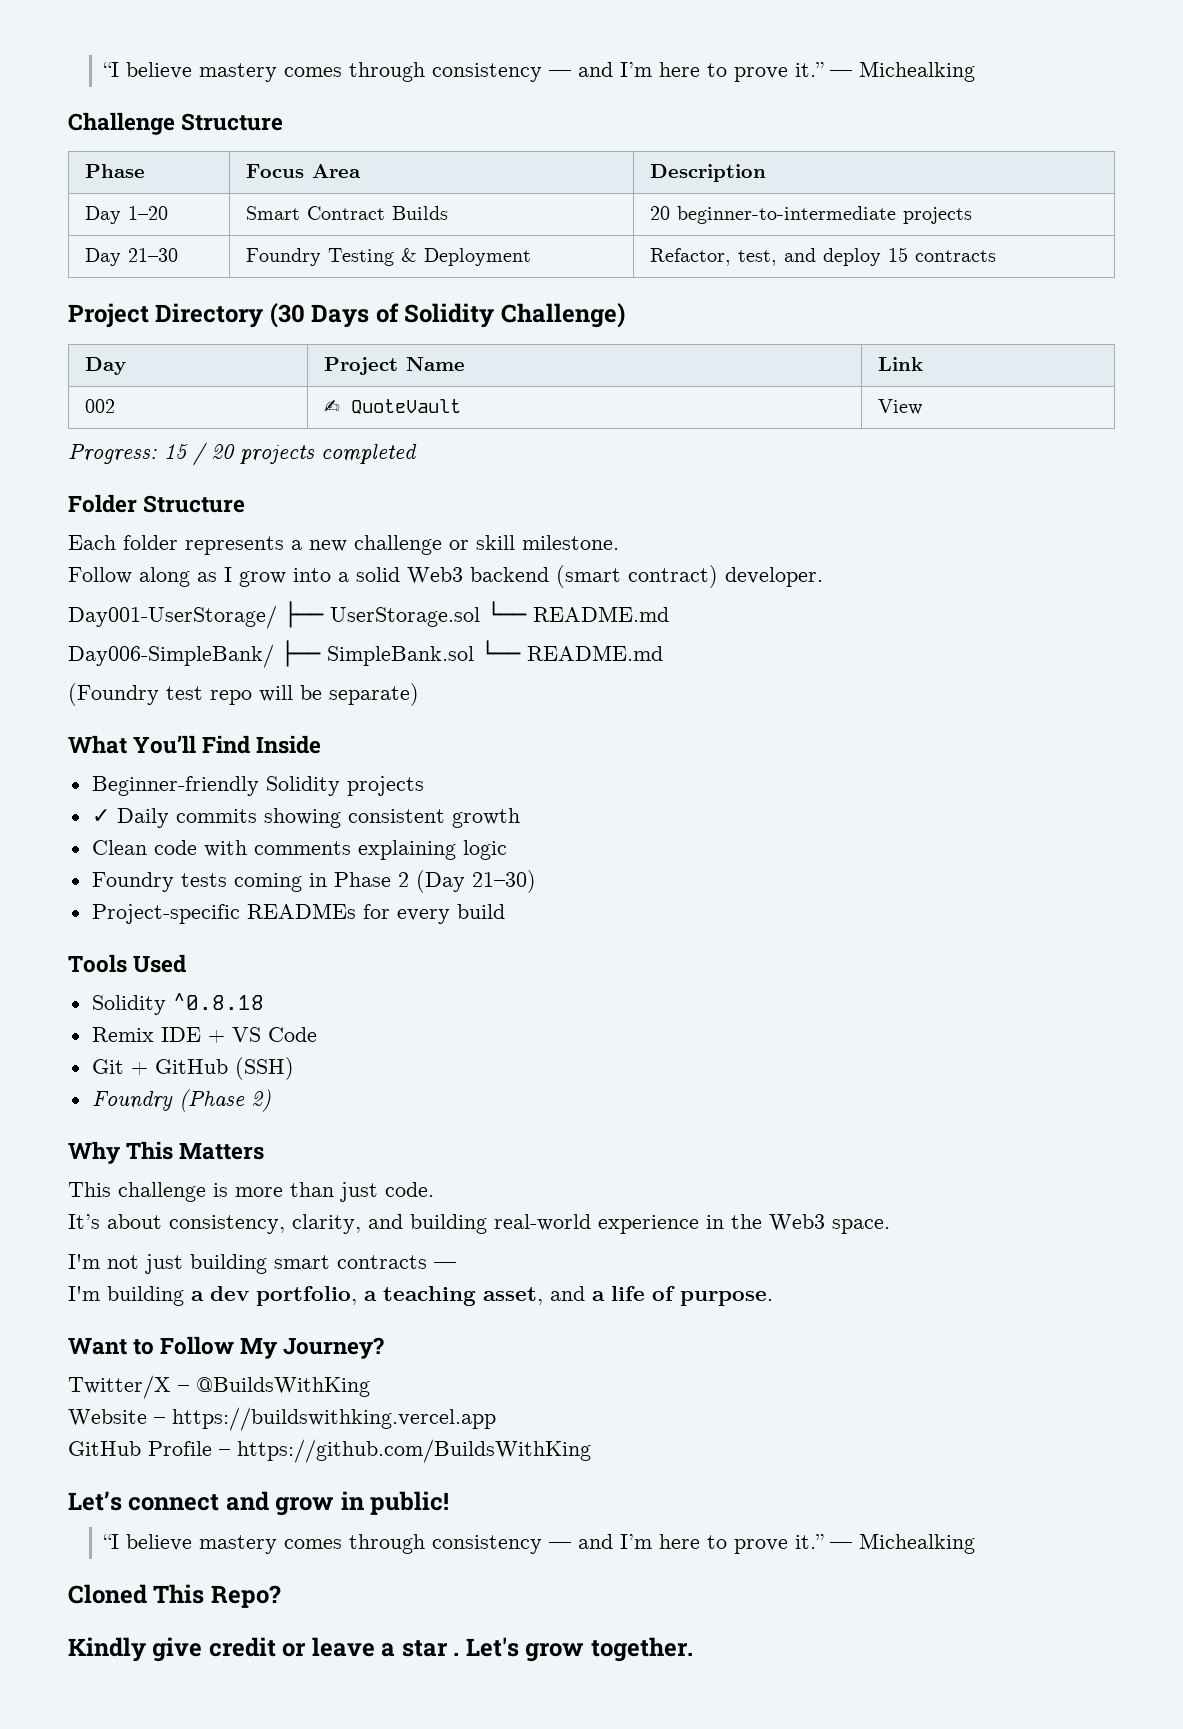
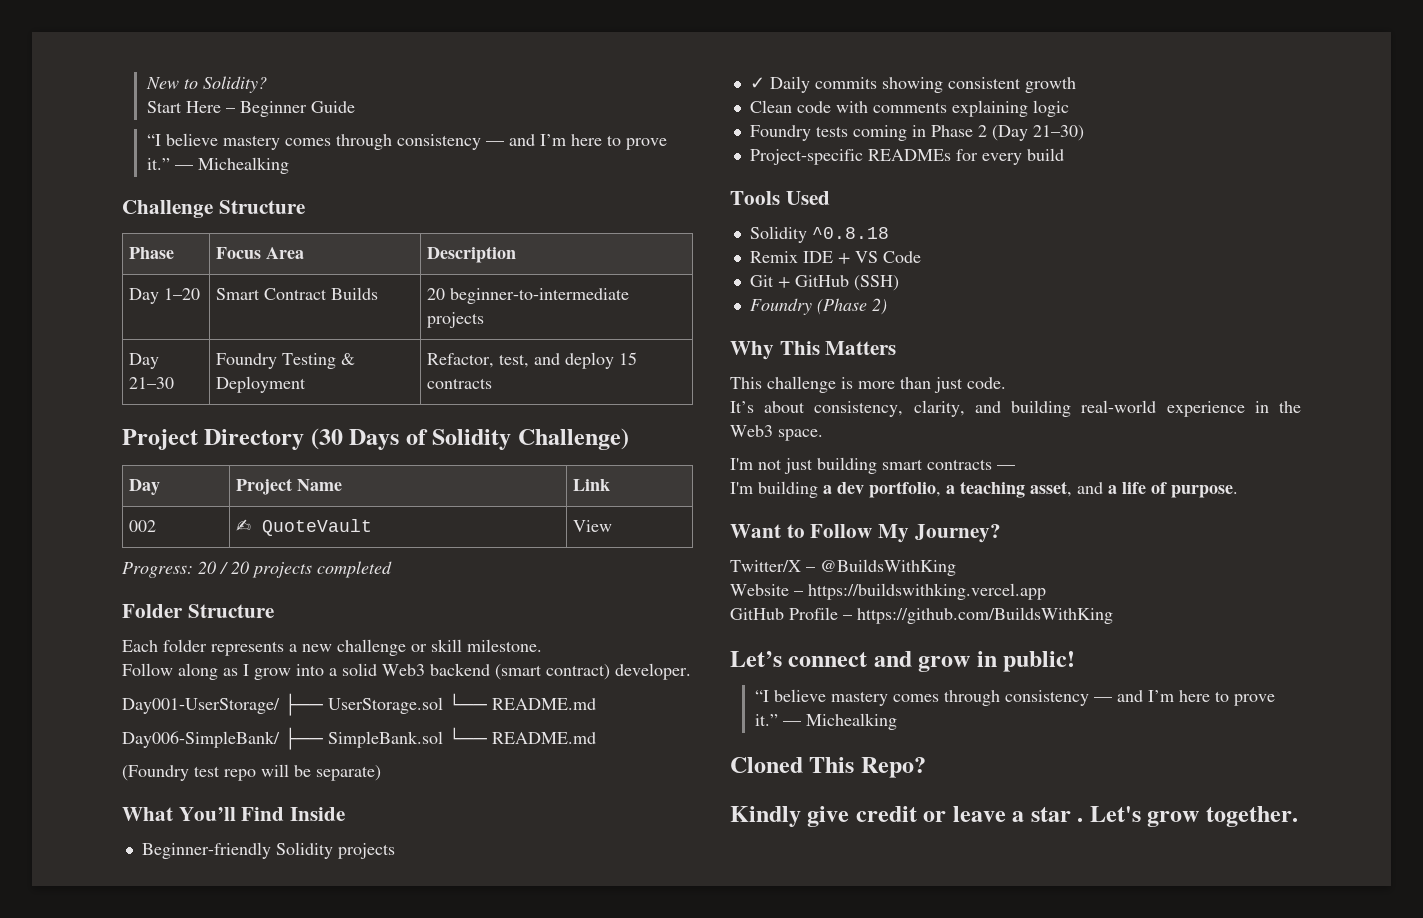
+ New to Solidity?
+ Start Here – Beginner Guide
- Progress: 15 / 20 projects completed
+ Progress: 20 / 20 projects completed

